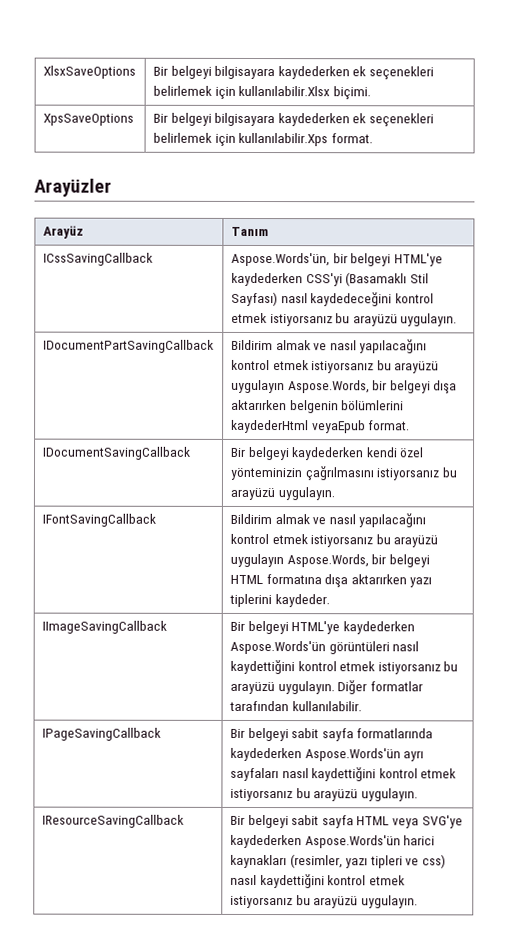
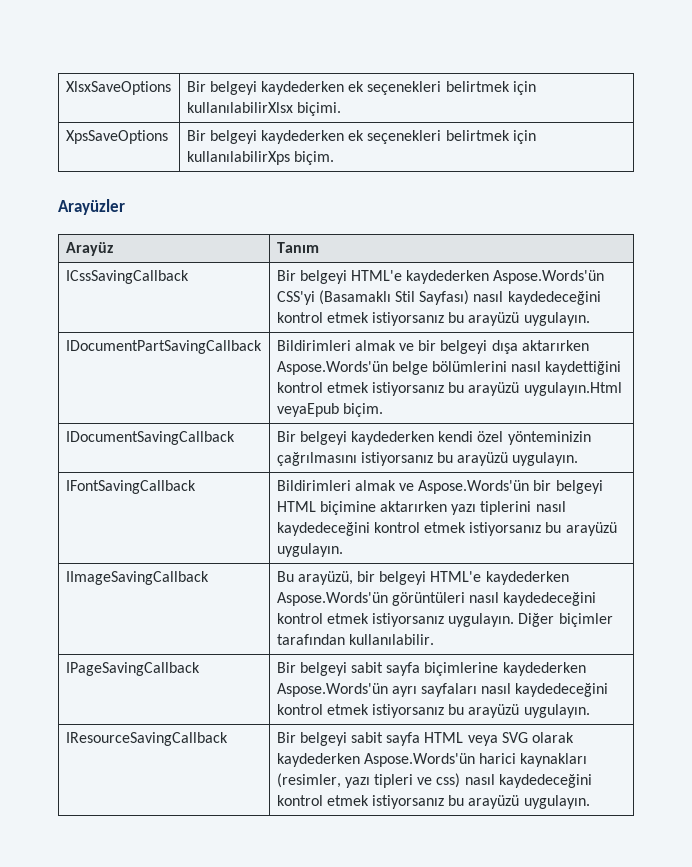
- XlsxSaveOptions | Bir belgeyi bilgisayara kaydederken ek seçenekleri belirlemek için kullanılabilir.Xlsx biçimi.
+ XlsxSaveOptions | Bir belgeyi kaydederken ek seçenekleri belirtmek için kullanılabilirXlsx biçimi.
- XpsSaveOptions | Bir belgeyi bilgisayara kaydederken ek seçenekleri belirlemek için kullanılabilir.Xps format.
+ XpsSaveOptions | Bir belgeyi kaydederken ek seçenekleri belirtmek için kullanılabilirXps biçim.
- ICssSavingCallback | Aspose.Words'ün, bir belgeyi HTML'ye kaydederken CSS'yi (Basamaklı Stil Sayfası) nasıl kaydedeceğini kontrol etmek istiyorsanız bu arayüzü uygulayın.
+ ICssSavingCallback | Bir belgeyi HTML'e kaydederken Aspose.Words'ün CSS'yi (Basamaklı Stil Sayfası) nasıl kaydedeceğini kontrol etmek istiyorsanız bu arayüzü uygulayın.
- IDocumentPartSavingCallback | Bildirim almak ve nasıl yapılacağını kontrol etmek istiyorsanız bu arayüzü uygulayın Aspose.Words, bir belgeyi dışa aktarırken belgenin bölümlerini kaydederHtml veyaEpub format.
+ IDocumentPartSavingCallback | Bildirimleri almak ve bir belgeyi dışa aktarırken Aspose.Words'ün belge bölümlerini nasıl kaydettiğini kontrol etmek istiyorsanız bu arayüzü uygulayın.Html veyaEpub biçim.
- IFontSavingCallback | Bildirim almak ve nasıl yapılacağını kontrol etmek istiyorsanız bu arayüzü uygulayın Aspose.Words, bir belgeyi HTML formatına dışa aktarırken yazı tiplerini kaydeder.
- IImageSavingCallback | Bir belgeyi HTML'ye kaydederken Aspose.Words'ün görüntüleri nasıl kaydettiğini kontrol etmek istiyorsanız bu arayüzü uygulayın. Diğer formatlar tarafından kullanılabilir.
+ IFontSavingCallback | Bildirimleri almak ve Aspose.Words'ün bir belgeyi HTML biçimine aktarırken yazı tiplerini nasıl kaydedeceğini kontrol etmek istiyorsanız bu arayüzü uygulayın.
+ IImageSavingCallback | Bu arayüzü, bir belgeyi HTML'e kaydederken Aspose.Words'ün görüntüleri nasıl kaydedeceğini kontrol etmek istiyorsanız uygulayın. Diğer biçimler tarafından kullanılabilir.
- IPageSavingCallback | Bir belgeyi sabit sayfa formatlarında kaydederken Aspose.Words'ün ayrı sayfaları nasıl kaydettiğini kontrol etmek istiyorsanız bu arayüzü uygulayın.
+ IPageSavingCallback | Bir belgeyi sabit sayfa biçimlerine kaydederken Aspose.Words'ün ayrı sayfaları nasıl kaydedeceğini kontrol etmek istiyorsanız bu arayüzü uygulayın.
- IResourceSavingCallback | Bir belgeyi sabit sayfa HTML veya SVG'ye kaydederken Aspose.Words'ün harici kaynakları (resimler, yazı tipleri ve css) nasıl kaydettiğini kontrol etmek istiyorsanız bu arayüzü uygulayın.
+ IResourceSavingCallback | Bir belgeyi sabit sayfa HTML veya SVG olarak kaydederken Aspose.Words'ün harici kaynakları (resimler, yazı tipleri ve css) nasıl kaydedeceğini kontrol etmek istiyorsanız bu arayüzü uygulayın.

